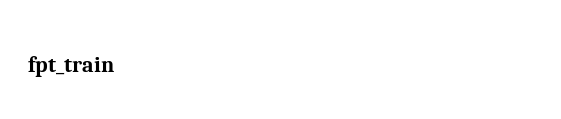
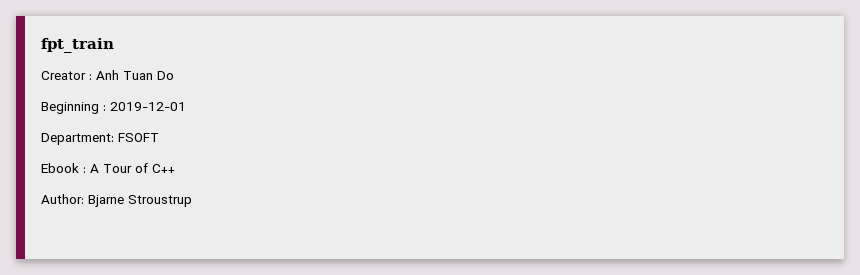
+ Creator : Anh Tuan Do
+ Beginning : 2019-12-01
+ Department: FSOFT
+ Ebook : A Tour of C++
+ Author: Bjarne Stroustrup

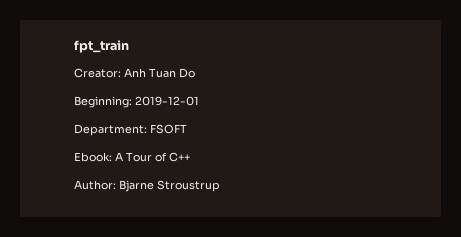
- Creator : Anh Tuan Do
+ Creator: Anh Tuan Do
- Beginning : 2019-12-01
+ Beginning: 2019-12-01
- Ebook : A Tour of C++
+ Ebook: A Tour of C++

